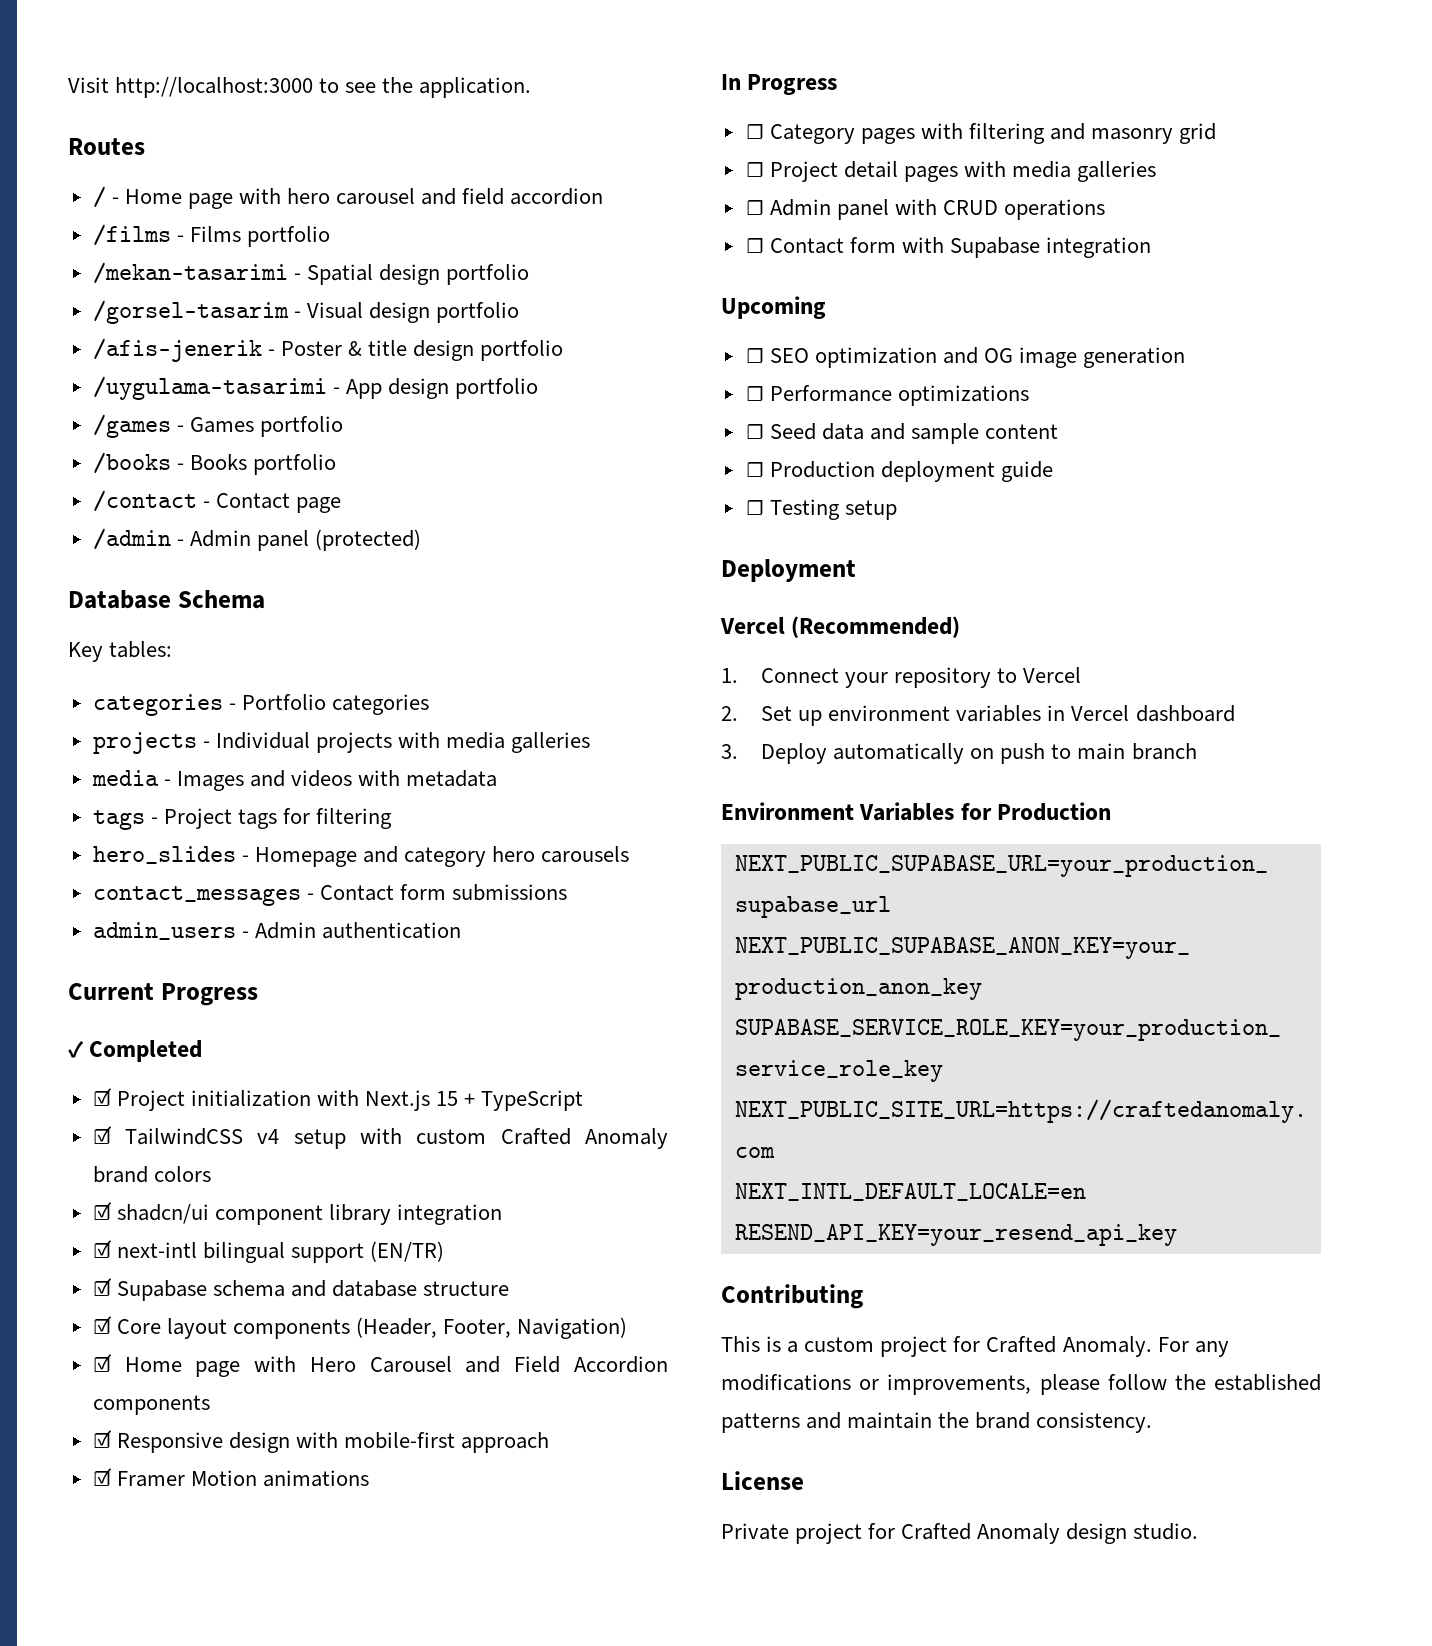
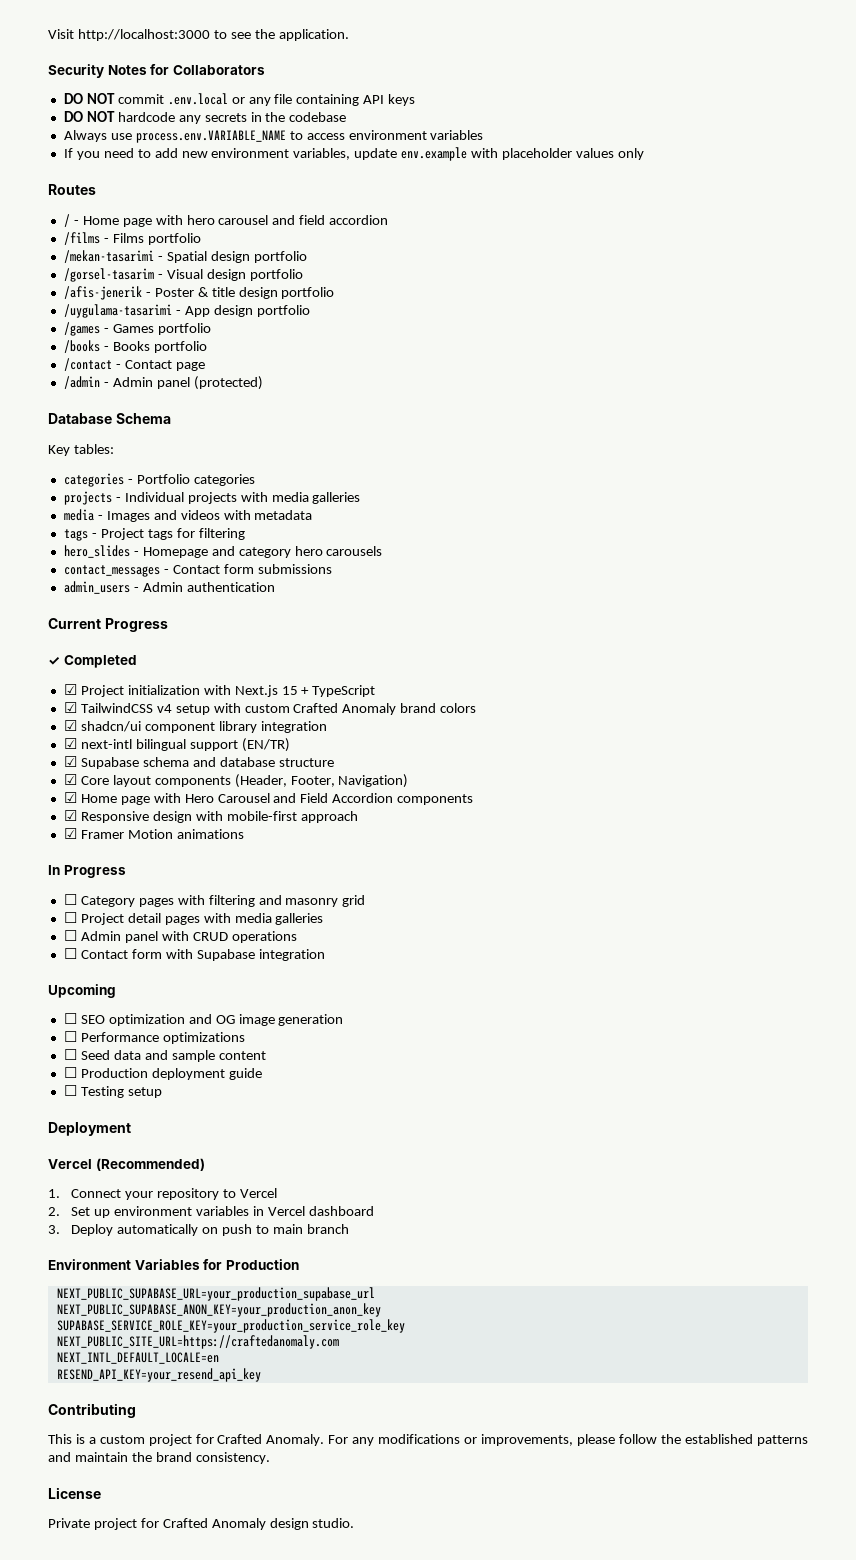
+ Security Notes for Collaborators
+ DO NOT commit .env.local or any file containing API keys
+ DO NOT hardcode any secrets in the codebase
+ Always use process.env.VARIABLE_NAME to access environment variables
+ If you need to add new environment variables, update env.example with placeholder values only

